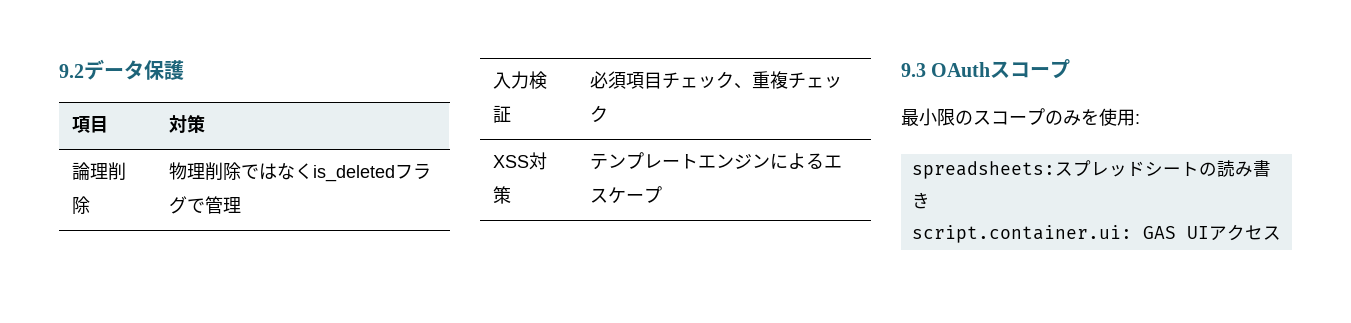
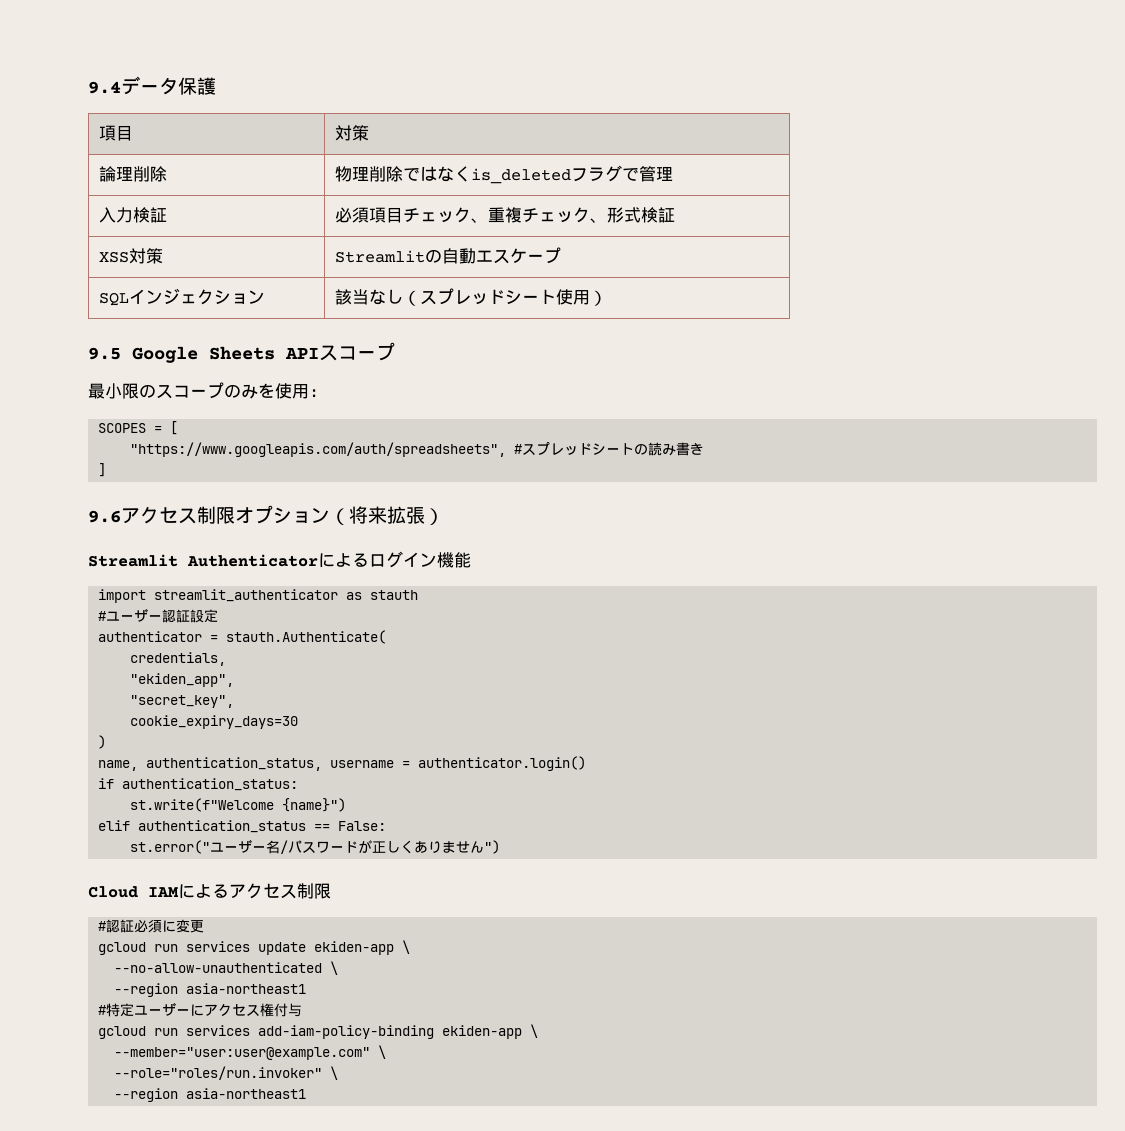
- 9.2データ保護
+ 9.4データ保護
- 入力検証 | 必須項目チェック、重複チェック
+ 入力検証 | 必須項目チェック、重複チェック、形式検証
- XSS対策 | テンプレートエンジンによるエスケープ
- 9.3 OAuthスコープ
+ XSS対策 | Streamlitの自動エスケープ
+ SQLインジェクション | 該当なし（スプレッドシート使用）
+ 9.5 Google Sheets APIスコープ
- spreadsheets:スプレッドシートの読み書き
+ SCOPES = [
+ "https://www.googleapis.com/auth/spreadsheets", #スプレッドシートの読み書き
- script.container.ui: GAS UIアクセス
+ ]
+ 9.6アクセス制限オプション（将来拡張）
+ Streamlit Authenticatorによるログイン機能
+ import streamlit_authenticator as stauth
+ #ユーザー認証設定
+ authenticator = stauth.Authenticate(
+ credentials,
+ "ekiden_app",
+ "secret_key",
+ cookie_expiry_days=30
+ )
+ name, authentication_status, username = authenticator.login()
+ if authentication_status:
+ st.write(f"Welcome {name}")
+ elif authentication_status == False:
+ st.error("ユーザー名/パスワードが正しくありません")
+ Cloud IAMによるアクセス制限
+ #認証必須に変更
+ gcloud run services update ekiden-app \
+ --no-allow-unauthenticated \
+ --region asia-northeast1
+ #特定ユーザーにアクセス権付与
+ gcloud run services add-iam-policy-binding ekiden-app \
+ --member="user:user@example.com" \
+ --role="roles/run.invoker" \
+ --region asia-northeast1

